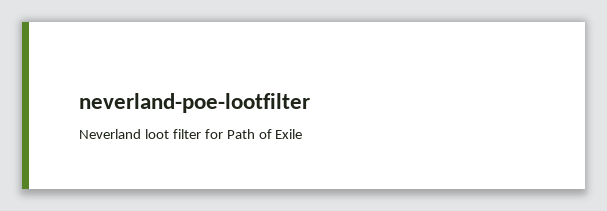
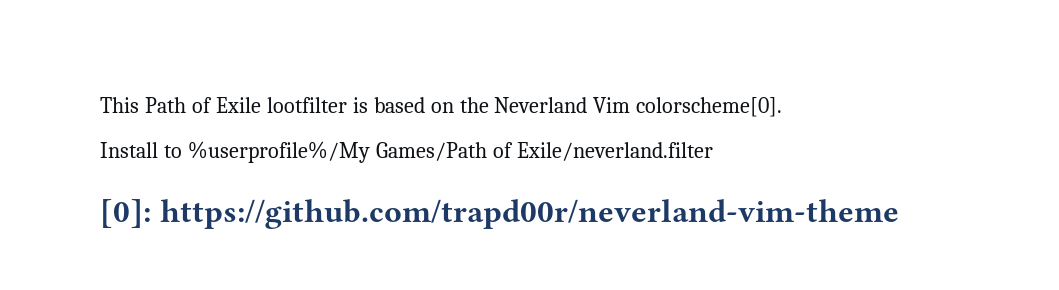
- neverland-poe-lootfilter
- Neverland loot filter for Path of Exile
+ This Path of Exile lootfilter is based on the Neverland Vim colorscheme[0].
+ Install to %userprofile%/My Games/Path of Exile/neverland.filter
+ [0]: https://github.com/trapd00r/neverland-vim-theme

